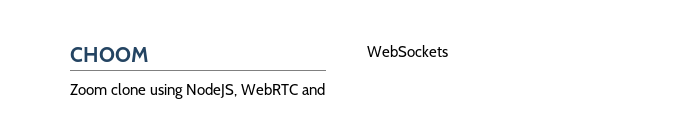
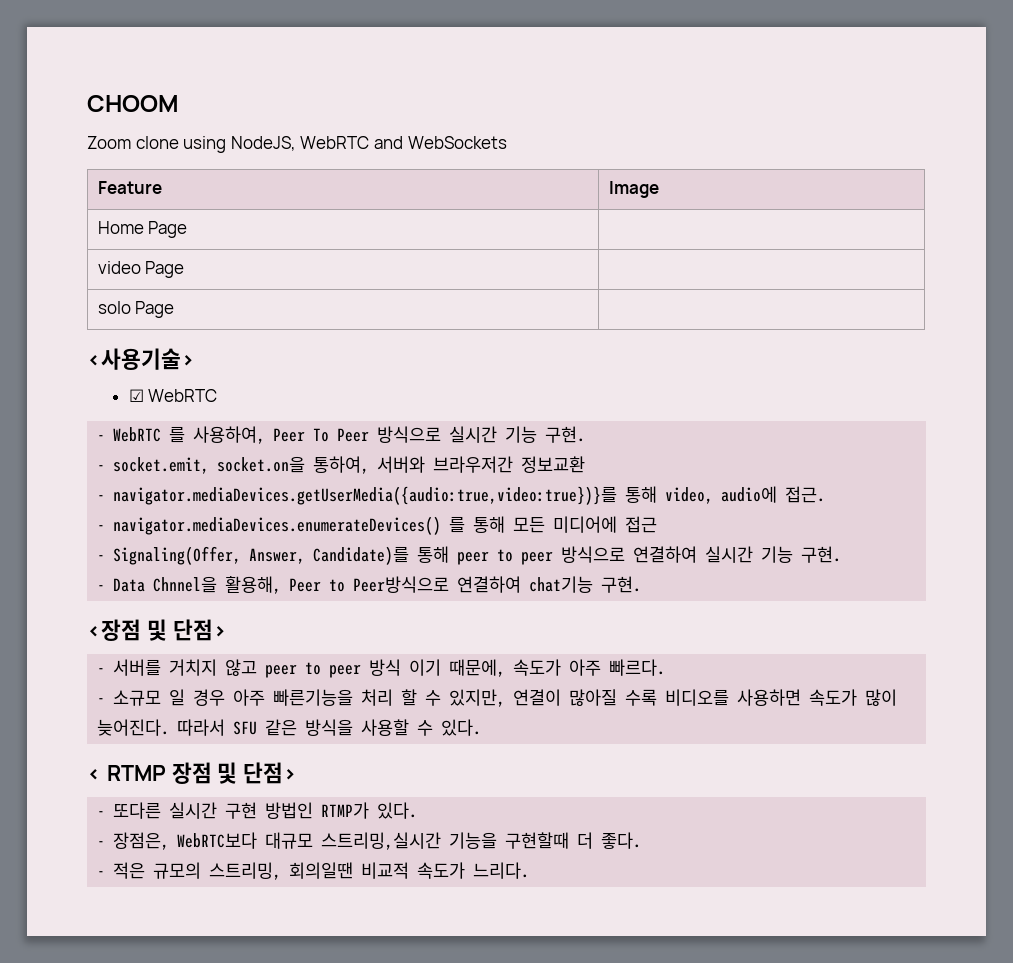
+ Feature | Image
+ Home Page |
+ video Page |
+ solo Page |
+ <사용기술>
+ ☑ WebRTC
+ - WebRTC 를 사용하여, Peer To Peer 방식으로 실시간 기능 구현.
+ - socket.emit, socket.on을 통하여, 서버와 브라우저간 정보교환
+ - navigator.mediaDevices.getUserMedia({audio:true,video:true})}를 통해 video, audio에 접근.
+ - navigator.mediaDevices.enumerateDevices() 를 통해 모든 미디어에 접근
+ - Signaling(Offer, Answer, Candidate)를 통해 peer to peer 방식으로 연결하여 실시간 기능 구현.
+ - Data Chnnel을 활용해, Peer to Peer방식으로 연결하여 chat기능 구현.
+ <장점 및 단점>
+ - 서버를 거치지 않고 peer to peer 방식 이기 때문에, 속도가 아주 빠르다.
+ - 소규모 일 경우 아주 빠른기능을 처리 할 수 있지만, 연결이 많아질 수록 비디오를 사용하면 속도가 많이 늦어진다. 따라서 SFU 같은 방식을 사용할 수 있다.
+ < RTMP 장점 및 단점>
+ - 또다른 실시간 구현 방법인 RTMP가 있다.
+ - 장점은, WebRTC보다 대규모 스트리밍,실시간 기능을 구현할때 더 좋다.
+ - 적은 규모의 스트리밍, 회의일땐 비교적 속도가 느리다.

